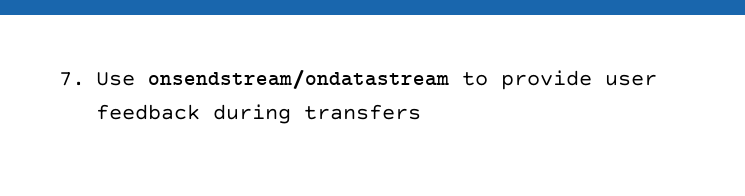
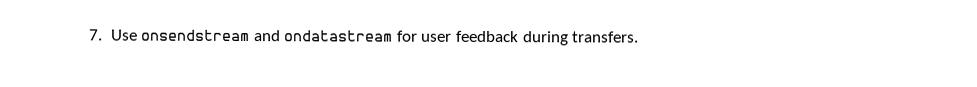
- 7. Use onsendstream/ondatastream to provide user feedback during transfers
+ 7. Use onsendstream and ondatastream for user feedback during transfers.

